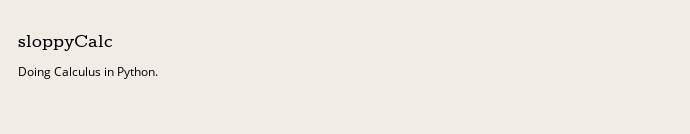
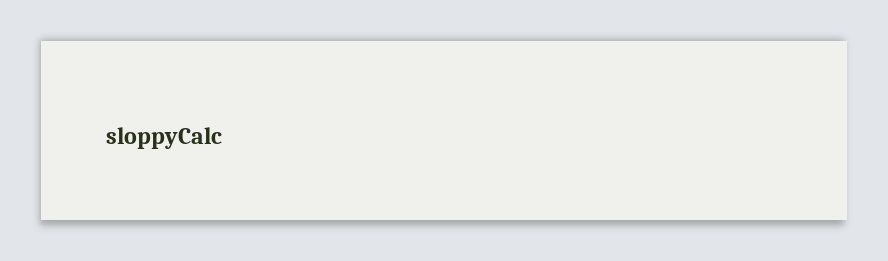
- Doing Calculus in Python.

